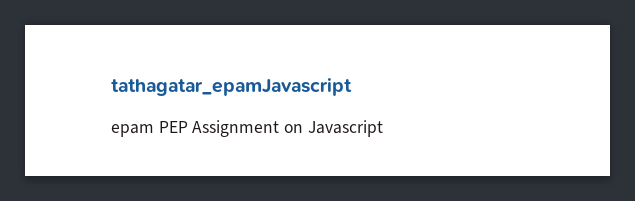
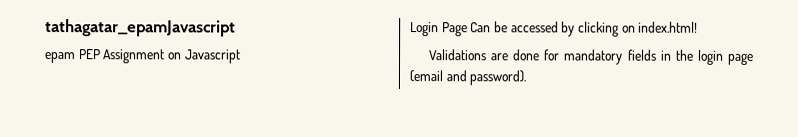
+ Login Page Can be accessed by clicking on index.html!
+ Validations are done for mandatory fields in the login page (email and password).

